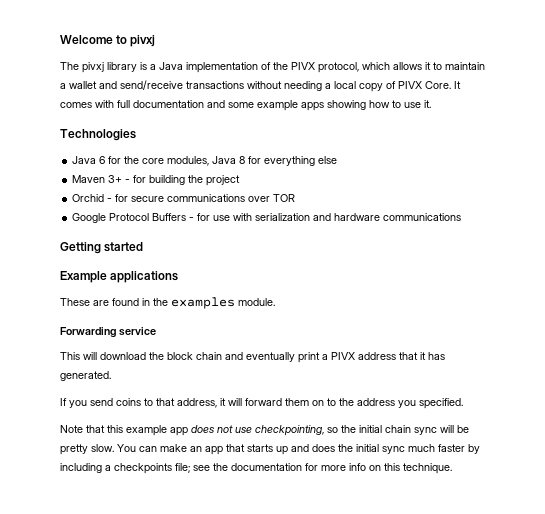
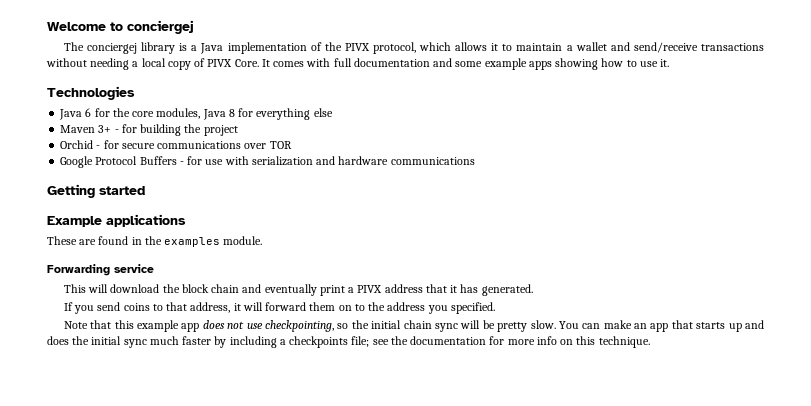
- Welcome to pivxj
+ Welcome to conciergej
- The pivxj library is a Java implementation of the PIVX protocol, which allows it to maintain a wallet and send/receive transactions without needing a local copy of PIVX Core.
+ The conciergej library is a Java implementation of the PIVX protocol, which allows it to maintain a wallet and send/receive transactions without needing a local copy of PIVX Core.

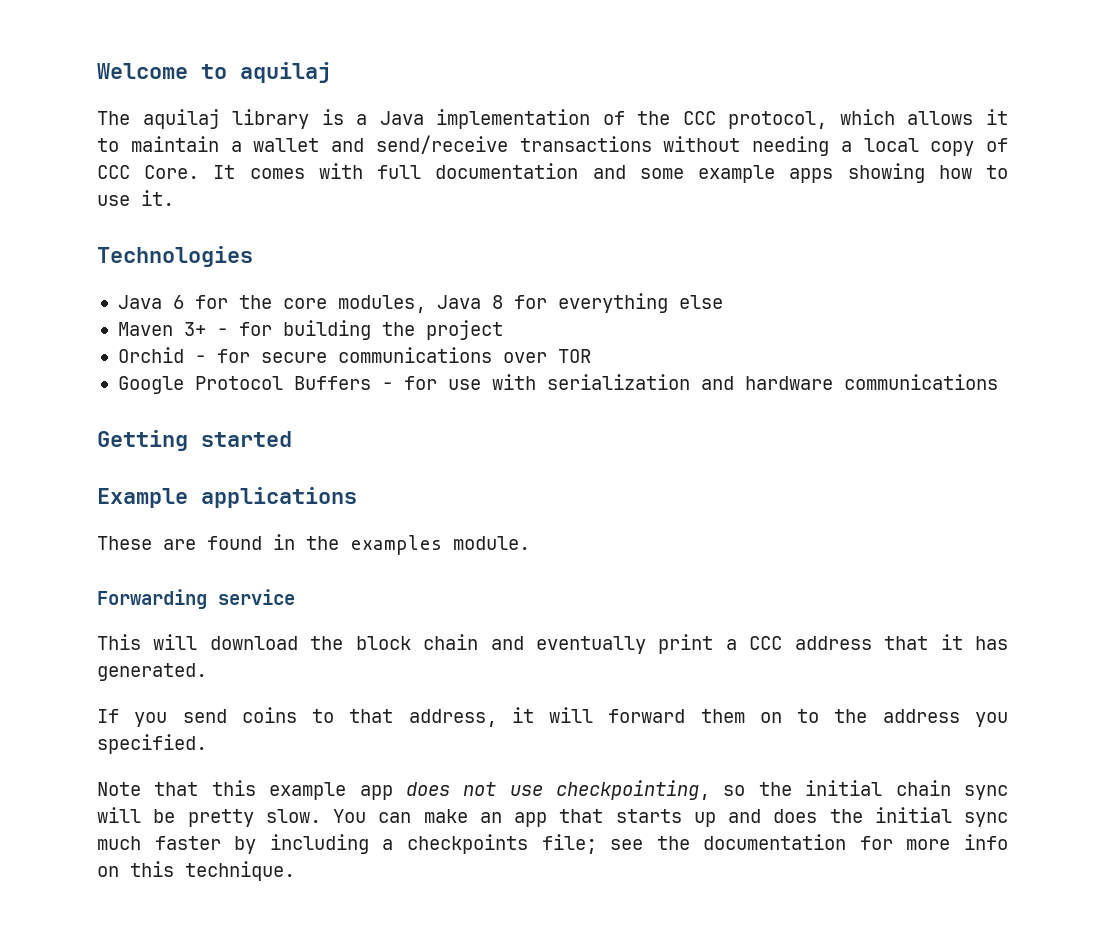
- Welcome to conciergej
+ Welcome to aquilaj
- The conciergej library is a Java implementation of the PIVX protocol, which allows it to maintain a wallet and send/receive transactions without needing a local copy of PIVX Core.
+ The aquilaj library is a Java implementation of the CCC protocol, which allows it to maintain a wallet and send/receive transactions without needing a local copy of CCC Core.
- This will download the block chain and eventually print a PIVX address that it has generated.
+ This will download the block chain and eventually print a CCC address that it has generated.

